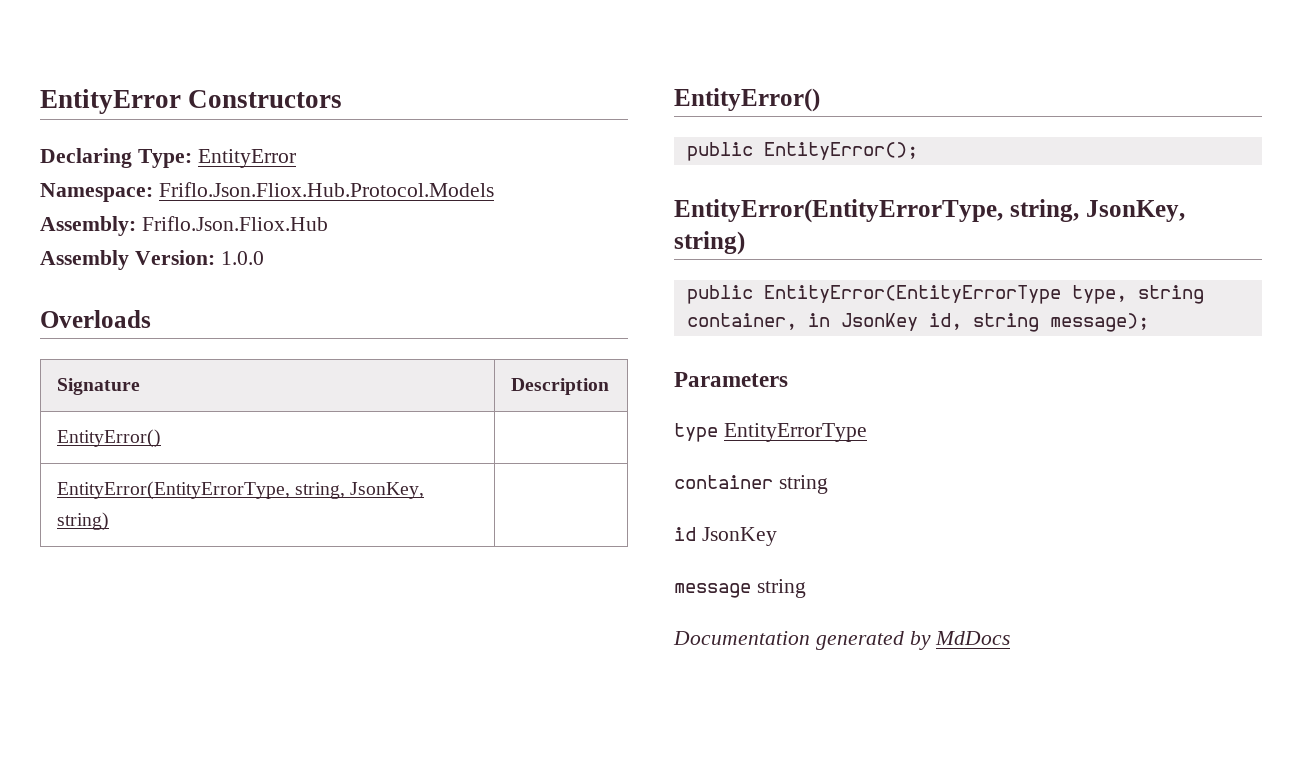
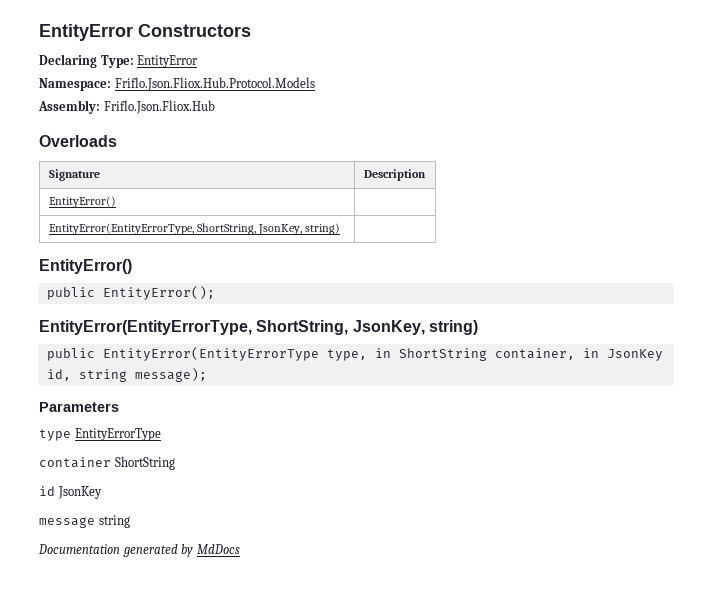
- Assembly Version: 1.0.0
- EntityError(EntityErrorType, string, JsonKey, string) |
+ EntityError(EntityErrorType, ShortString, JsonKey, string) |
  public EntityError();
- EntityError(EntityErrorType, string, JsonKey, string)
+ EntityError(EntityErrorType, ShortString, JsonKey, string)
- public EntityError(EntityErrorType type, string container, in JsonKey id, string message);
+ public EntityError(EntityErrorType type, in ShortString container, in JsonKey id, string message);
- container string
+ container ShortString

